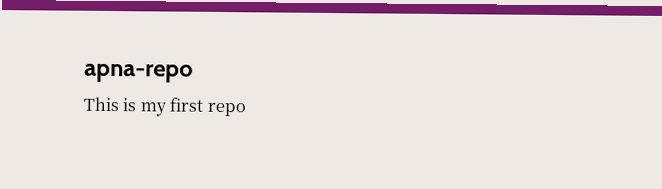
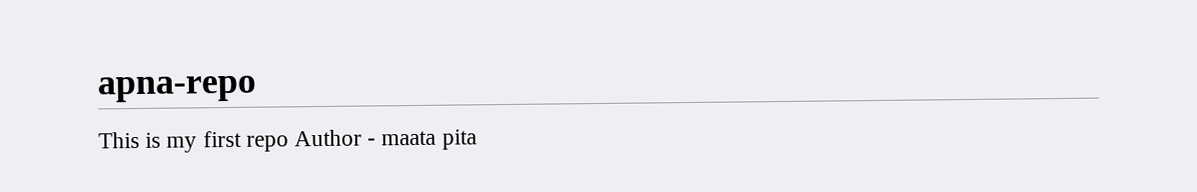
- This is my first repo
+ This is my first repo Author - maata pita

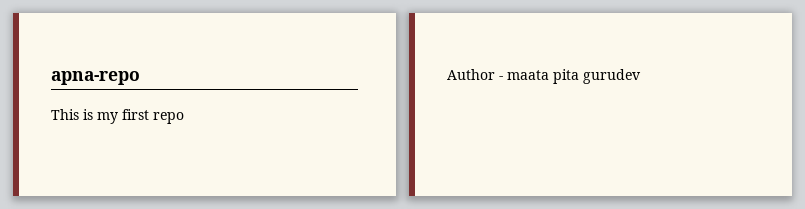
- This is my first repo Author - maata pita
+ This is my first repo
+ Author - maata pita gurudev

